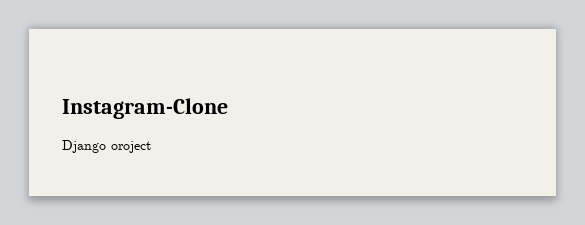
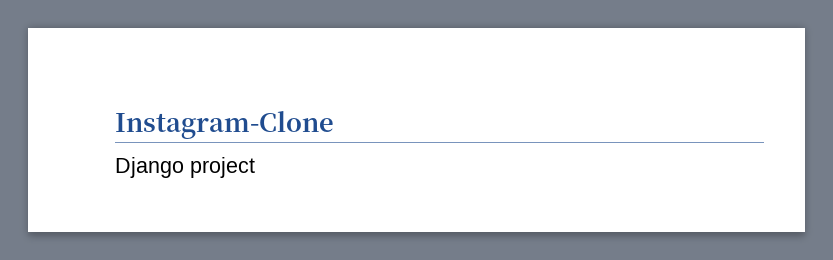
- Django oroject
+ Django project

